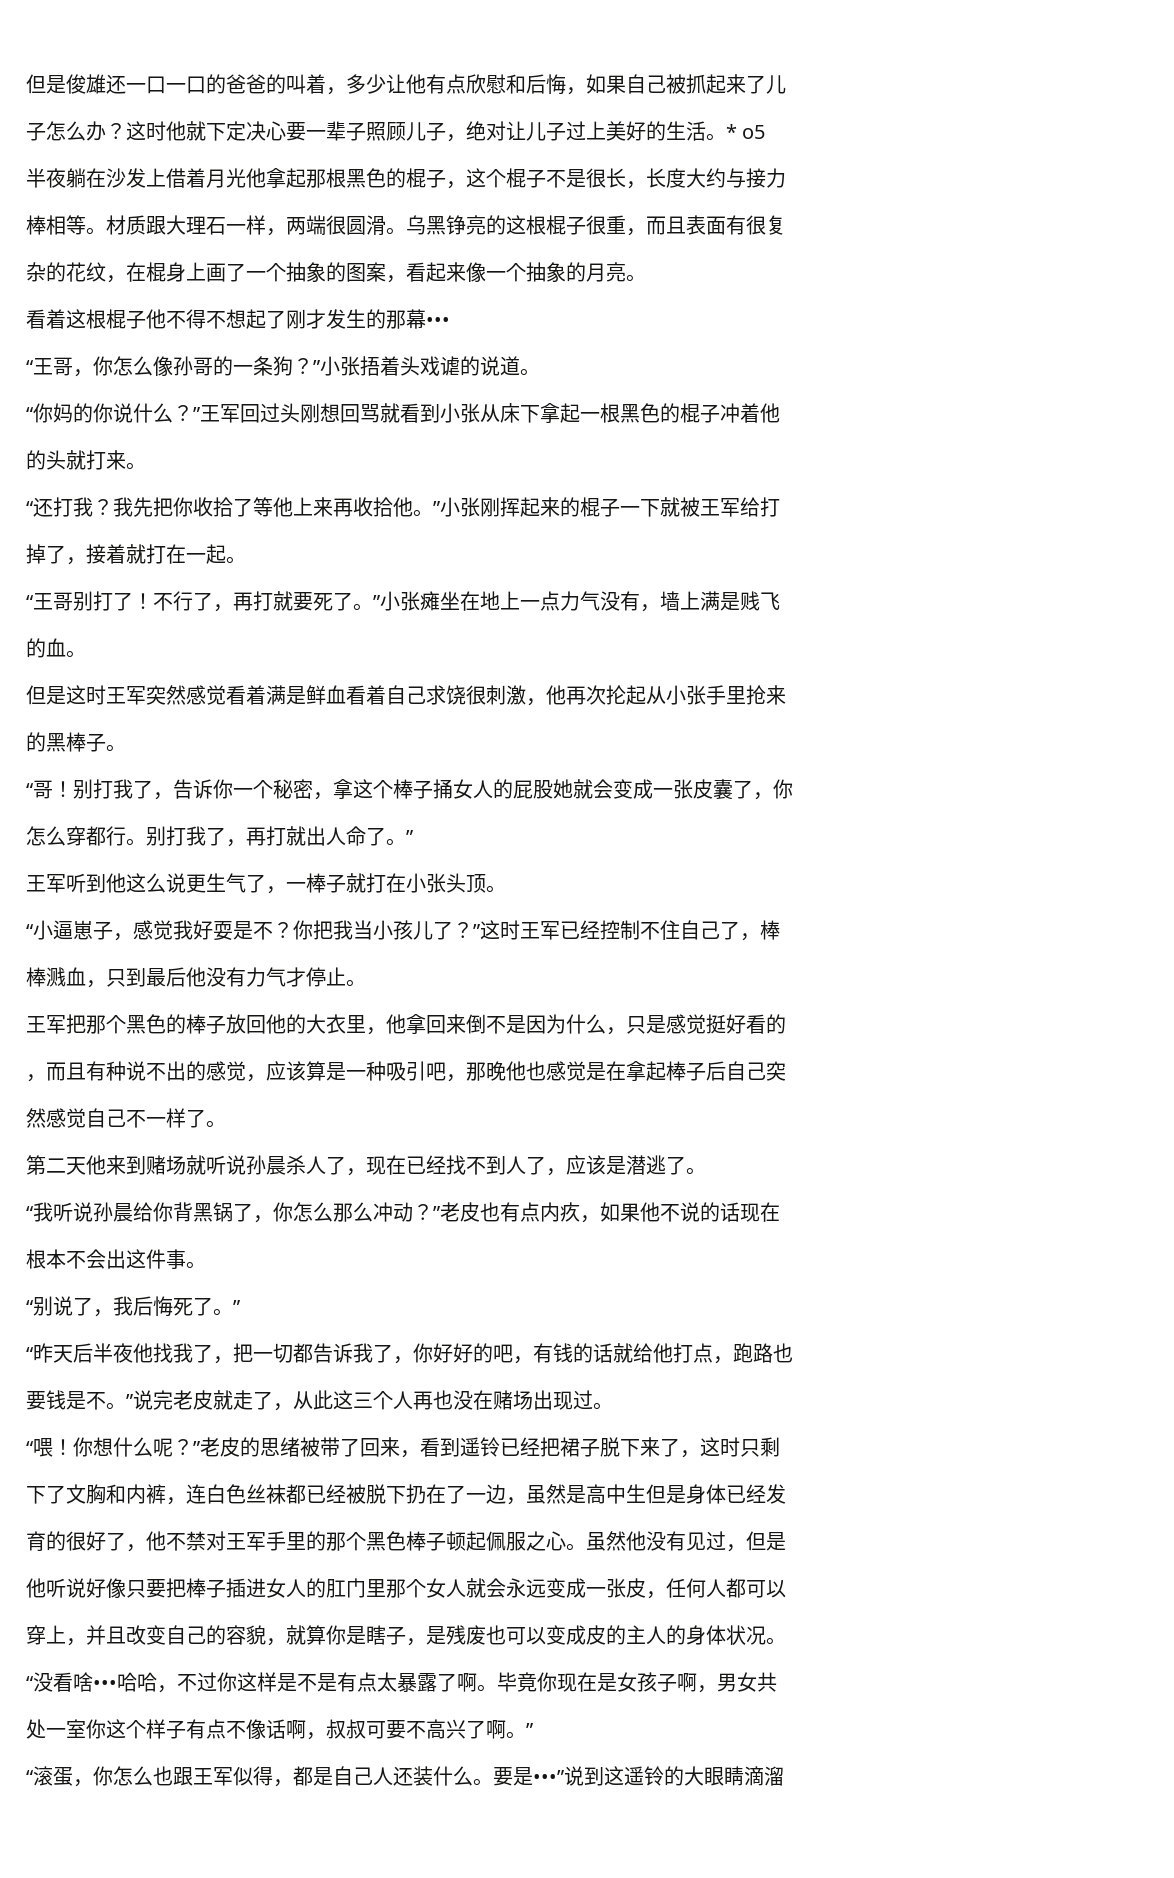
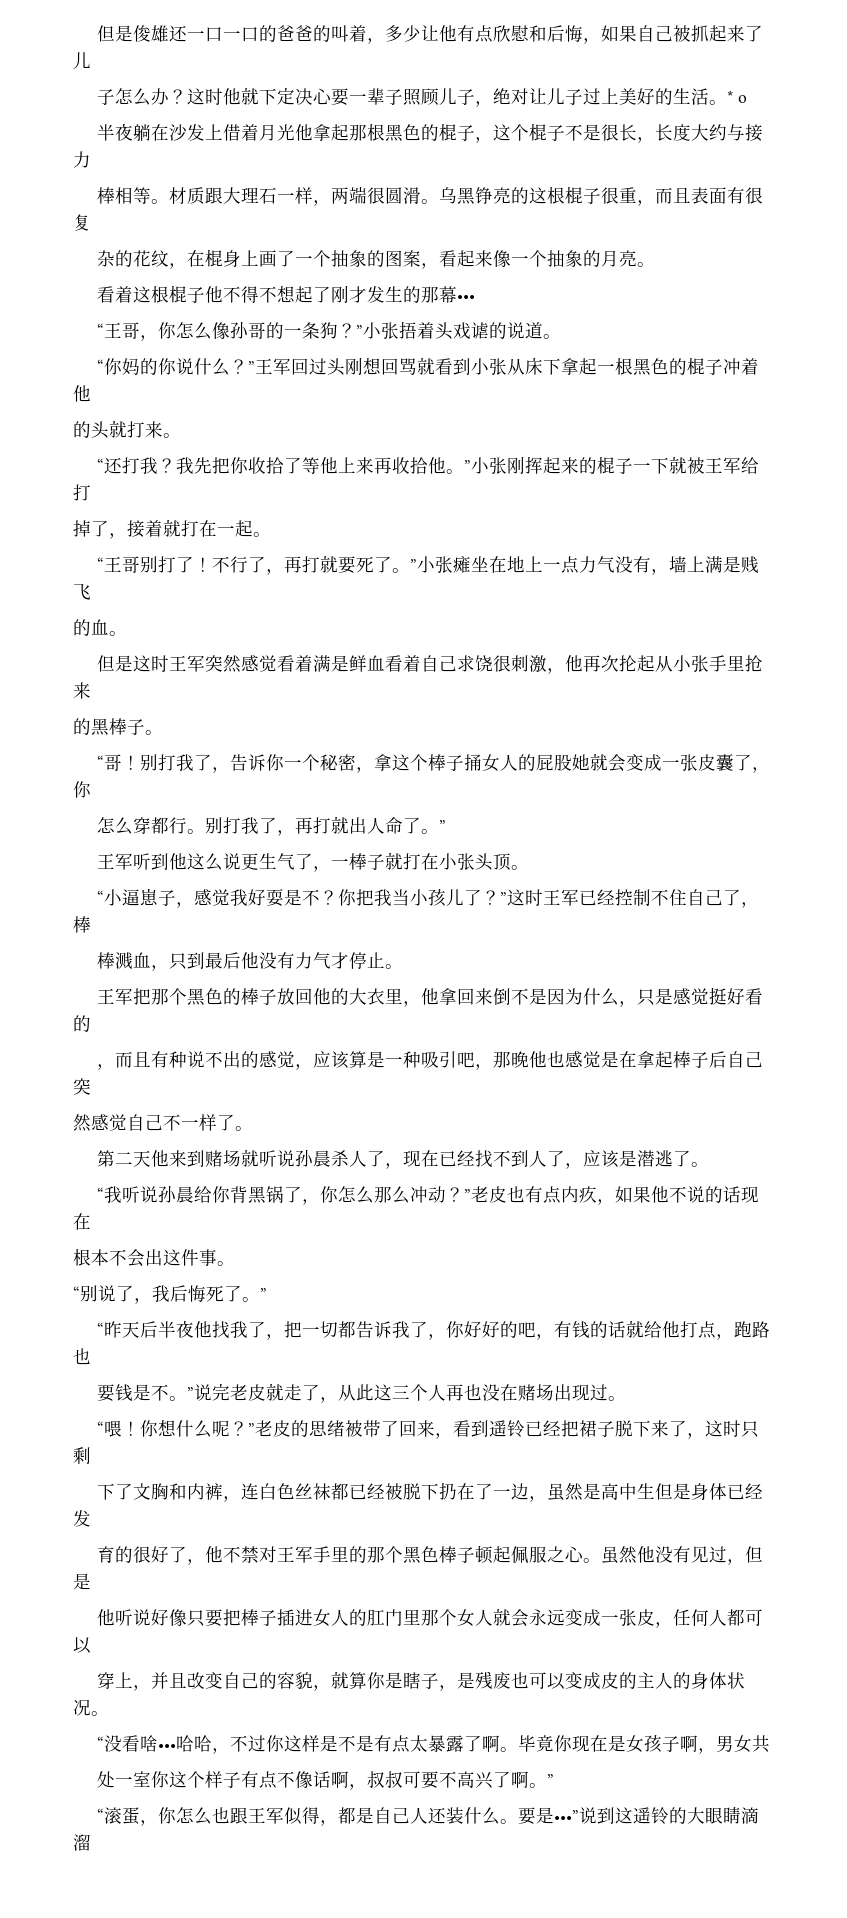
- * o5
+ * o

